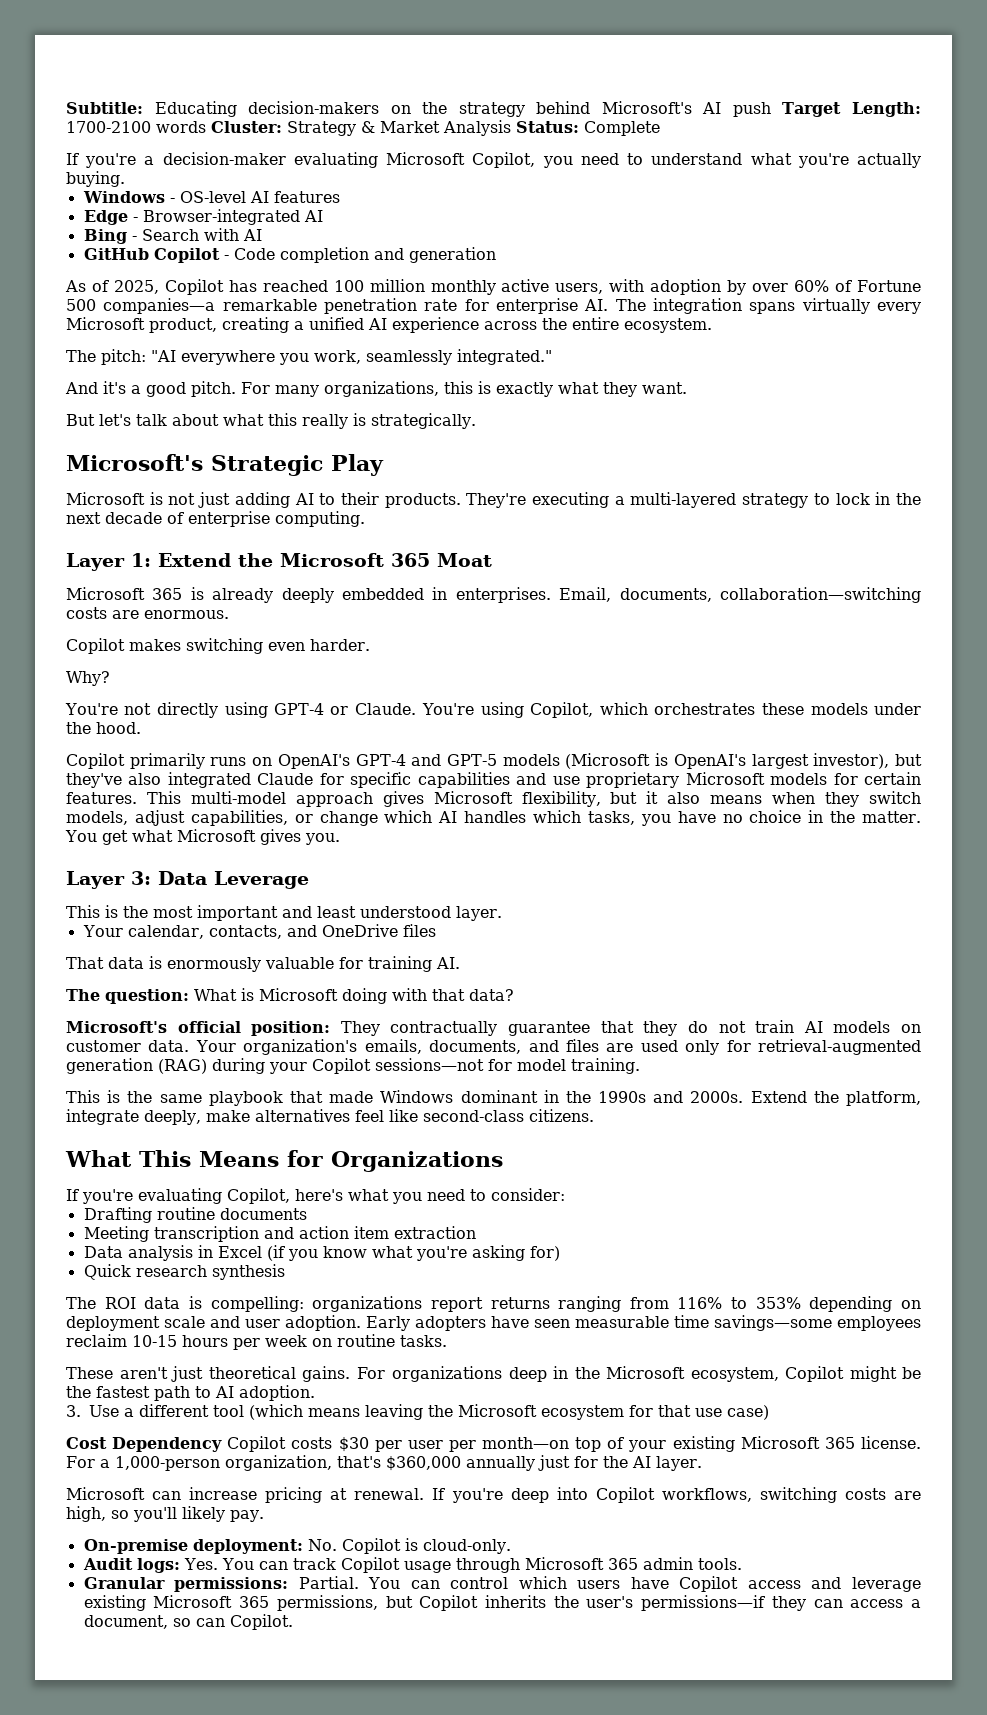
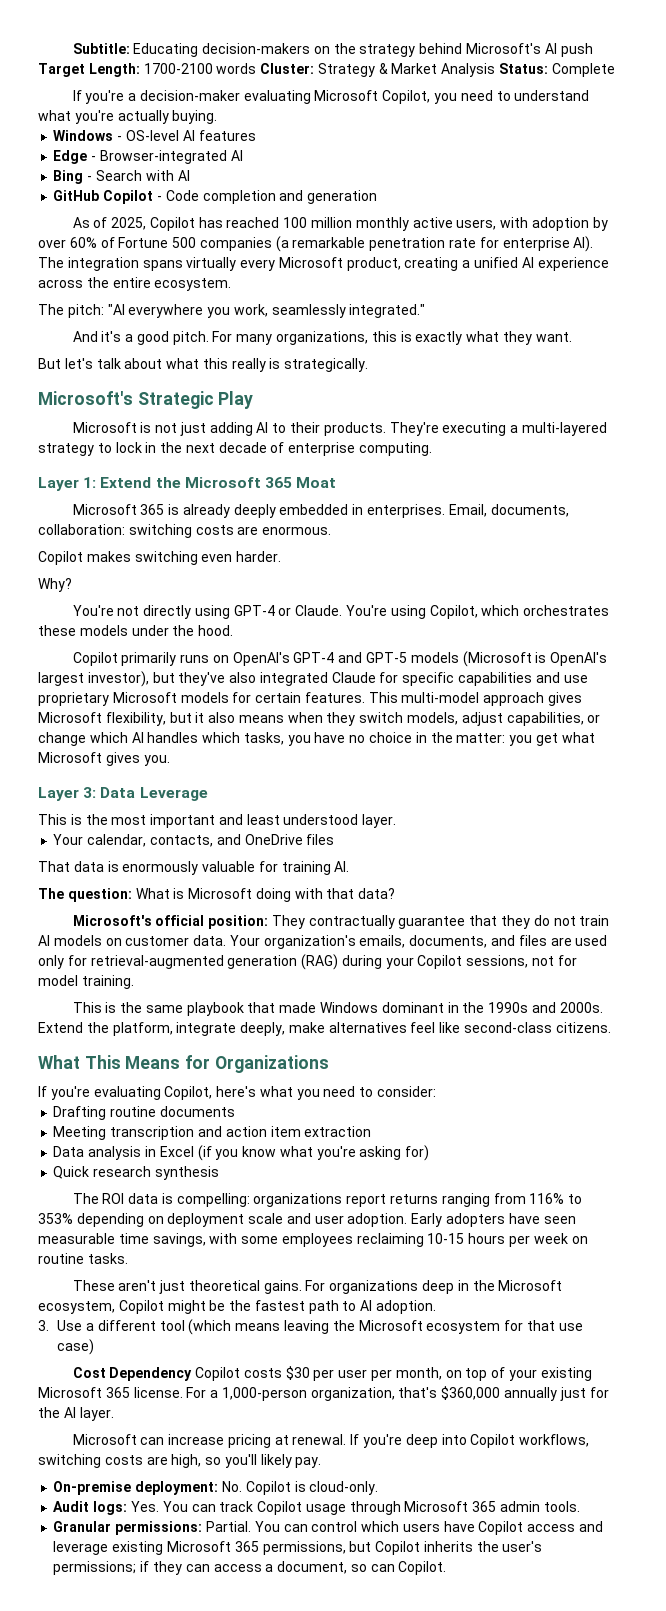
- As of 2025, Copilot has reached 100 million monthly active users, with adoption by over 60% of Fortune 500 companies—a remarkable penetration rate for enterprise AI. The integration spans virtually every Microsoft product, creating a unified AI experience across the entire ecosystem.
+ As of 2025, Copilot has reached 100 million monthly active users, with adoption by over 60% of Fortune 500 companies (a remarkable penetration rate for enterprise AI). The integration spans virtually every Microsoft product, creating a unified AI experience across the entire ecosystem.
- Email, documents, collaboration—switching costs are enormous.
+ Email, documents, collaboration: switching costs are enormous.
- This multi-model approach gives Microsoft flexibility, but it also means when they switch models, adjust capabilities, or change which AI handles which tasks, you have no choice in the matter. You get what Microsoft gives you.
+ This multi-model approach gives Microsoft flexibility, but it also means when they switch models, adjust capabilities, or change which AI handles which tasks, you have no choice in the matter: you get what Microsoft gives you.
- Your organization's emails, documents, and files are used only for retrieval-augmented generation (RAG) during your Copilot sessions—not for model training.
+ Your organization's emails, documents, and files are used only for retrieval-augmented generation (RAG) during your Copilot sessions, not for model training.
- Early adopters have seen measurable time savings—some employees reclaim 10-15 hours per week on routine tasks.
+ Early adopters have seen measurable time savings, with some employees reclaiming 10-15 hours per week on routine tasks.
- Cost Dependency Copilot costs $30 per user per month—on top of your existing Microsoft 365 license.
+ Cost Dependency Copilot costs $30 per user per month, on top of your existing Microsoft 365 license.
- You can control which users have Copilot access and leverage existing Microsoft 365 permissions, but Copilot inherits the user's permissions—if they can access a document, so can Copilot.
+ You can control which users have Copilot access and leverage existing Microsoft 365 permissions, but Copilot inherits the user's permissions; if they can access a document, so can Copilot.

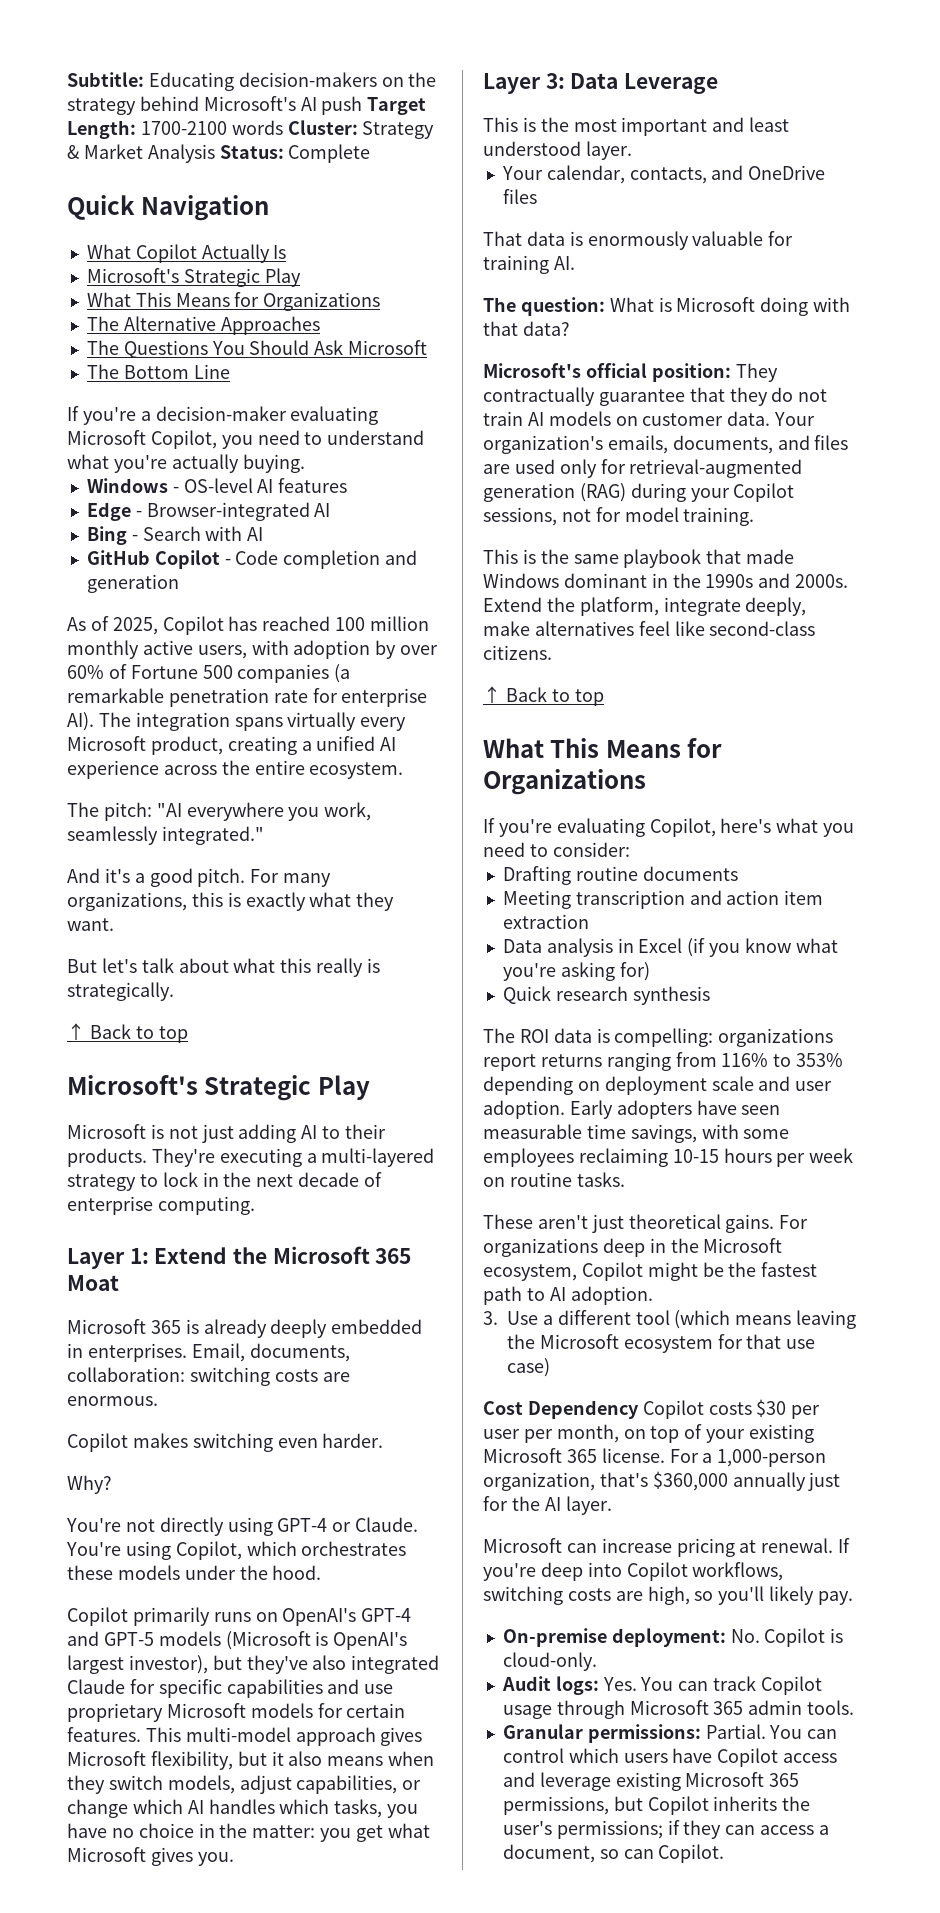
+ Quick Navigation
+ What Copilot Actually Is
+ Microsoft's Strategic Play
+ What This Means for Organizations
+ The Alternative Approaches
+ The Questions You Should Ask Microsoft
+ The Bottom Line
  But let's talk about what this really is strategically.
+ ↑ Back to top
  Extend the platform, integrate deeply, make alternatives feel like second-class citizens.
+ ↑ Back to top

